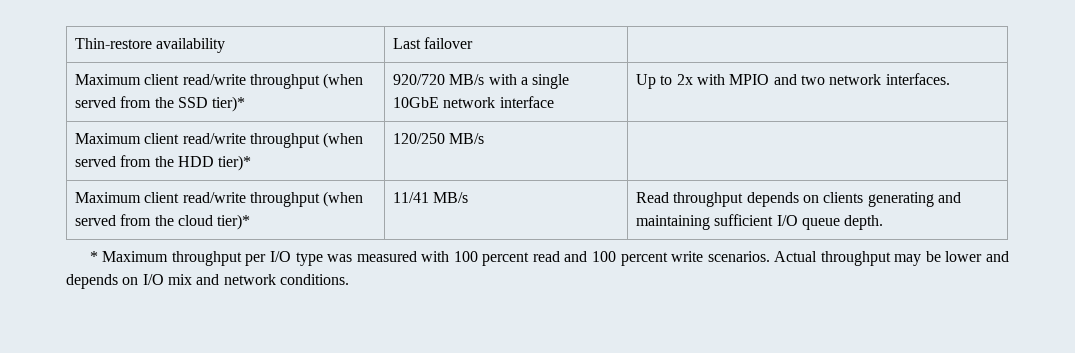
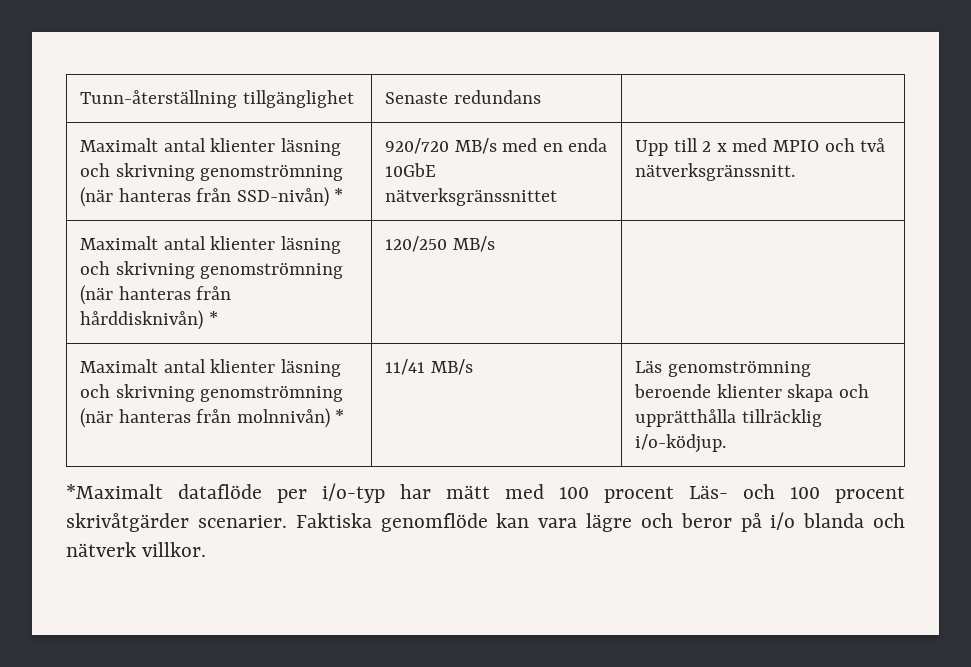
- Thin-restore availability | Last failover |
- Maximum client read/write throughput (when served from the SSD tier)* | 920/720 MB/s with a single 10GbE network interface | Up to 2x with MPIO and two network interfaces.
- Maximum client read/write throughput (when served from the HDD tier)* | 120/250 MB/s |
- Maximum client read/write throughput (when served from the cloud tier)* | 11/41 MB/s | Read throughput depends on clients generating and maintaining sufficient I/O queue depth.
- * Maximum throughput per I/O type was measured with 100 percent read and 100 percent write scenarios. Actual throughput may be lower and depends on I/O mix and network conditions.
+ Tunn-återställning tillgänglighet | Senaste redundans |
+ Maximalt antal klienter läsning och skrivning genomströmning (när hanteras från SSD-nivån) * | 920/720 MB/s med en enda 10GbE nätverksgränssnittet | Upp till 2 x med MPIO och två nätverksgränssnitt.
+ Maximalt antal klienter läsning och skrivning genomströmning (när hanteras från hårddisknivån) * | 120/250 MB/s |
+ Maximalt antal klienter läsning och skrivning genomströmning (när hanteras från molnnivån) * | 11/41 MB/s | Läs genomströmning beroende klienter skapa och upprätthålla tillräcklig i/o-ködjup.
+ *Maximalt dataflöde per i/o-typ har mätt med 100 procent Läs- och 100 procent skrivåtgärder scenarier. Faktiska genomflöde kan vara lägre och beror på i/o blanda och nätverk villkor.

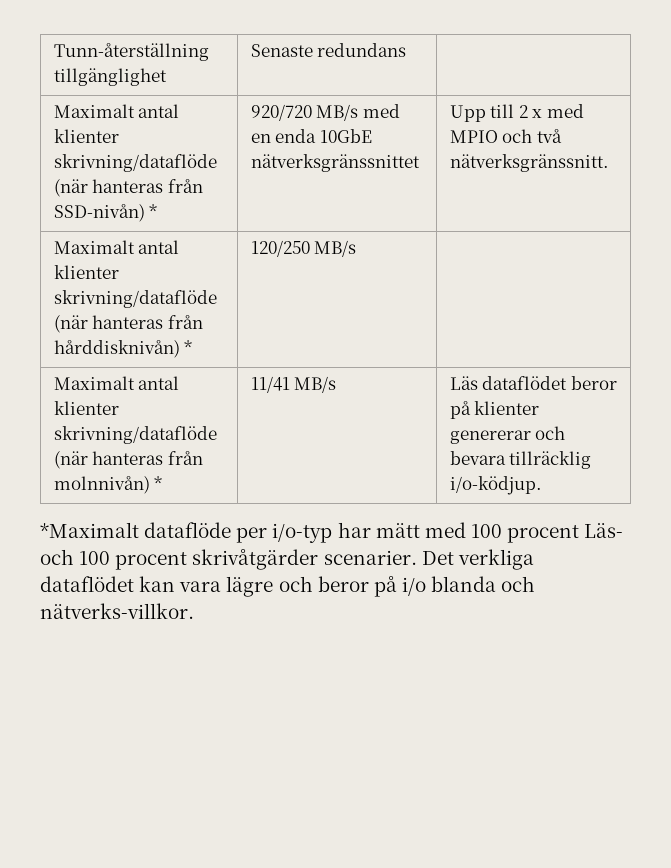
- Maximalt antal klienter läsning och skrivning genomströmning (när hanteras från SSD-nivån) * | 920/720 MB/s med en enda 10GbE nätverksgränssnittet | Upp till 2 x med MPIO och två nätverksgränssnitt.
+ Maximalt antal klienter skrivning/dataflöde (när hanteras från SSD-nivån) * | 920/720 MB/s med en enda 10GbE nätverksgränssnittet | Upp till 2 x med MPIO och två nätverksgränssnitt.
- Maximalt antal klienter läsning och skrivning genomströmning (när hanteras från hårddisknivån) * | 120/250 MB/s |
+ Maximalt antal klienter skrivning/dataflöde (när hanteras från hårddisknivån) * | 120/250 MB/s |
- Maximalt antal klienter läsning och skrivning genomströmning (när hanteras från molnnivån) * | 11/41 MB/s | Läs genomströmning beroende klienter skapa och upprätthålla tillräcklig i/o-ködjup.
+ Maximalt antal klienter skrivning/dataflöde (när hanteras från molnnivån) * | 11/41 MB/s | Läs dataflödet beror på klienter genererar och bevara tillräcklig i/o-ködjup.
- Faktiska genomflöde kan vara lägre och beror på i/o blanda och nätverk villkor.
+ Det verkliga dataflödet kan vara lägre och beror på i/o blanda och nätverks-villkor.

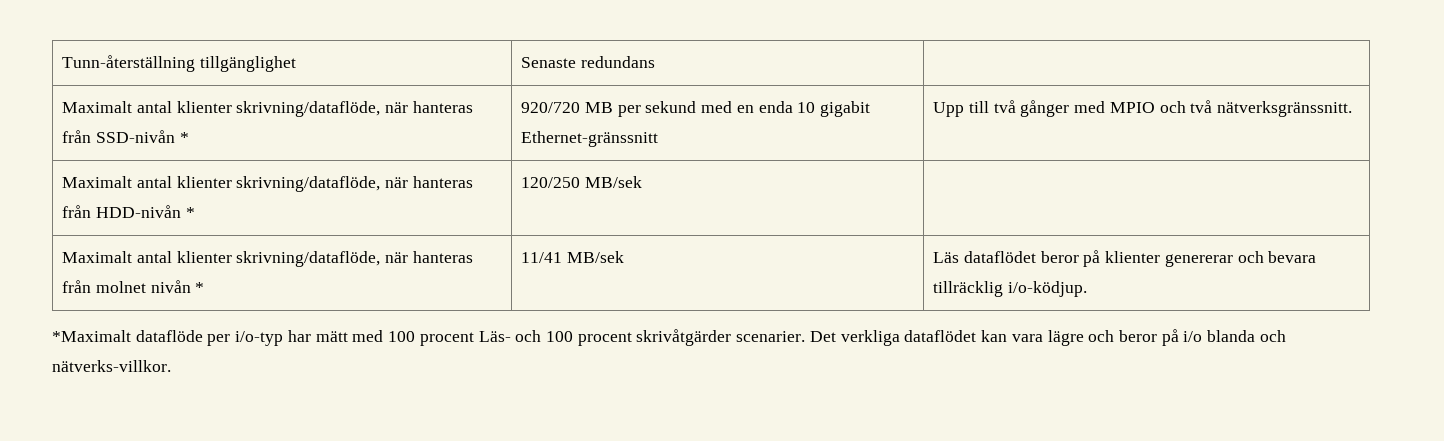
- Maximalt antal klienter skrivning/dataflöde (när hanteras från SSD-nivån) * | 920/720 MB/s med en enda 10GbE nätverksgränssnittet | Upp till 2 x med MPIO och två nätverksgränssnitt.
+ Maximalt antal klienter skrivning/dataflöde, när hanteras från SSD-nivån * | 920/720 MB per sekund med en enda 10 gigabit Ethernet-gränssnitt | Upp till två gånger med MPIO och två nätverksgränssnitt.
- Maximalt antal klienter skrivning/dataflöde (när hanteras från hårddisknivån) * | 120/250 MB/s |
- Maximalt antal klienter skrivning/dataflöde (när hanteras från molnnivån) * | 11/41 MB/s | Läs dataflödet beror på klienter genererar och bevara tillräcklig i/o-ködjup.
+ Maximalt antal klienter skrivning/dataflöde, när hanteras från HDD-nivån * | 120/250 MB/sek |
+ Maximalt antal klienter skrivning/dataflöde, när hanteras från molnet nivån * | 11/41 MB/sek | Läs dataflödet beror på klienter genererar och bevara tillräcklig i/o-ködjup.

